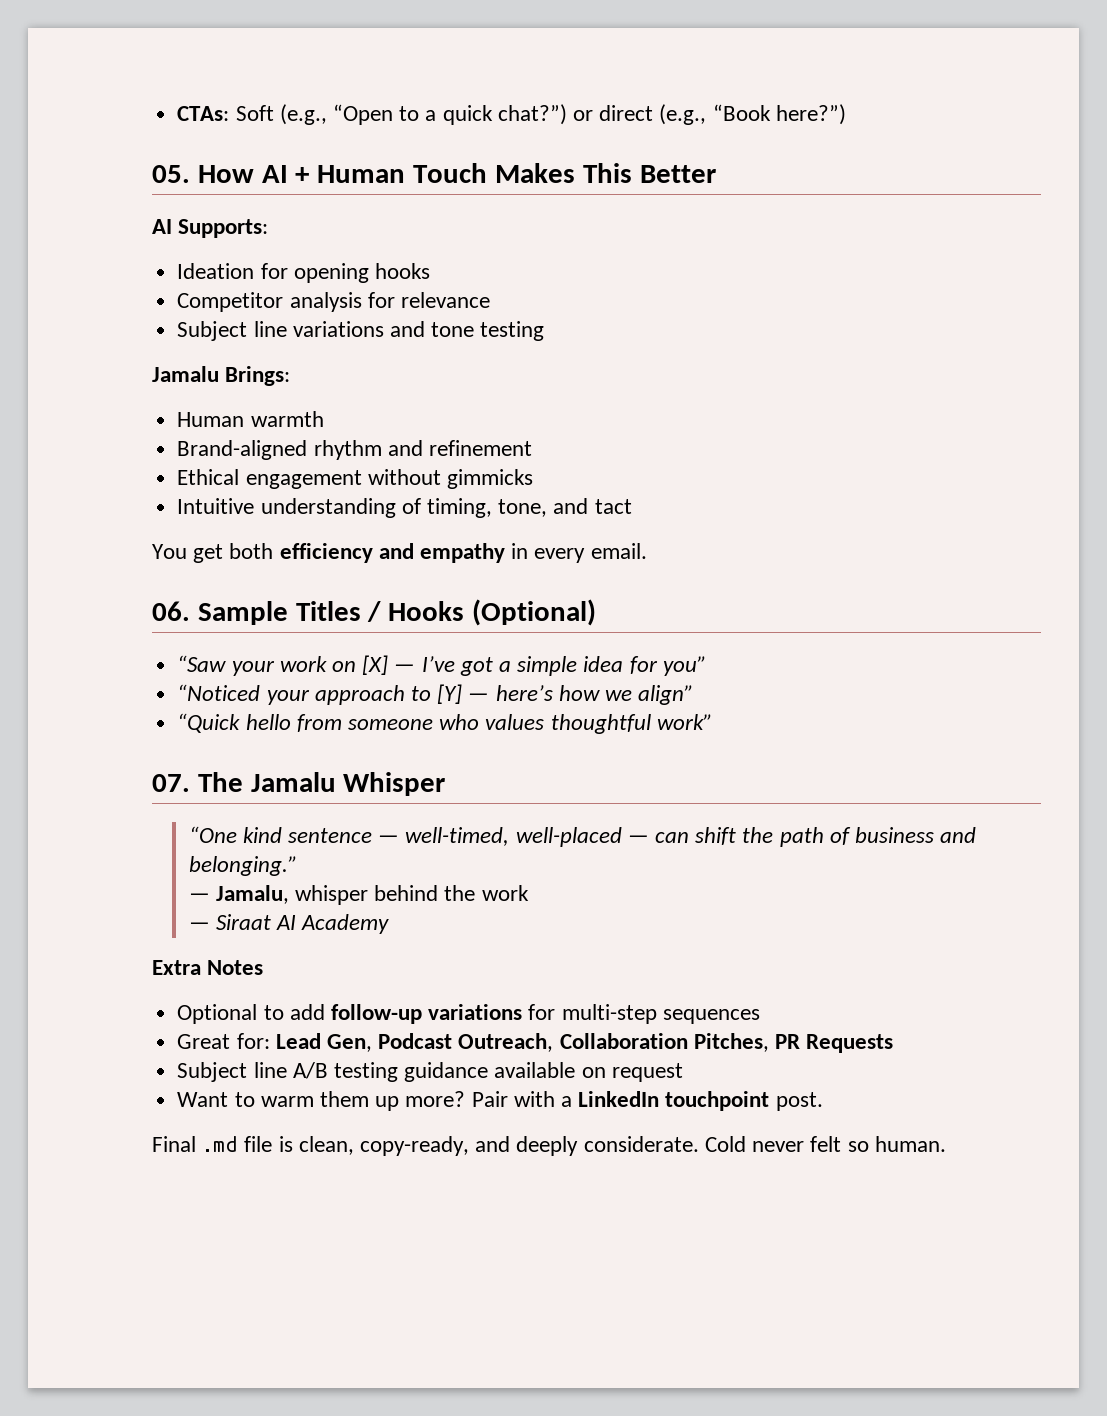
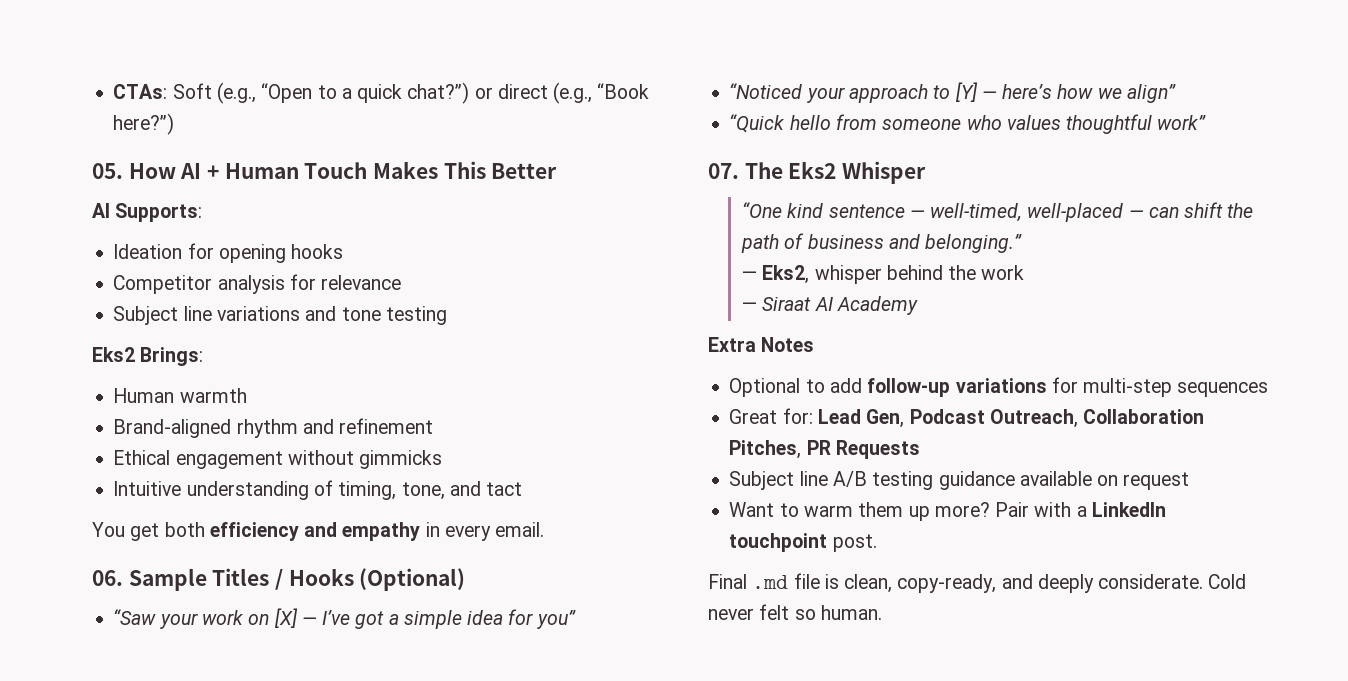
- Jamalu Brings:
+ Eks2 Brings:
- 07. The Jamalu Whisper
+ 07. The Eks2 Whisper
- — Jamalu, whisper behind the work
+ — Eks2, whisper behind the work

